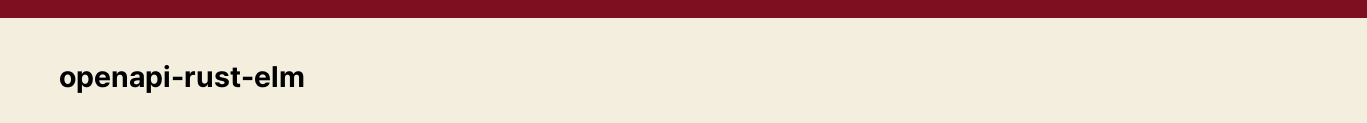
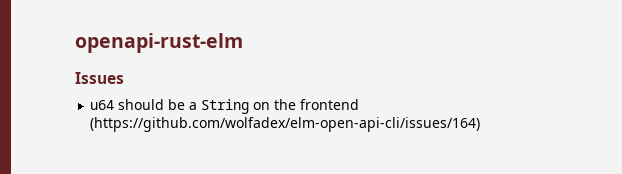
+ Issues
+ u64 should be a String on the frontend (https://github.com/wolfadex/elm-open-api-cli/issues/164)

